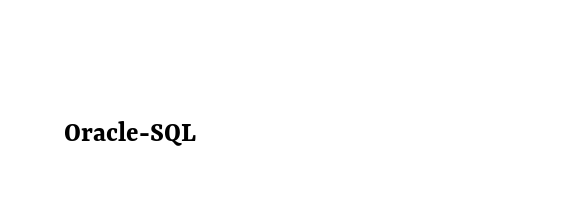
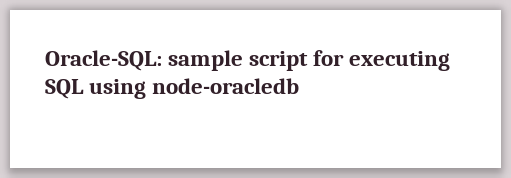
- Oracle-SQL
+ Oracle-SQL: sample script for executing SQL using node-oracledb

